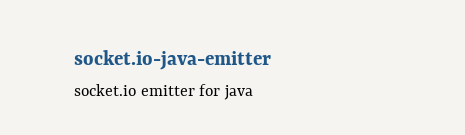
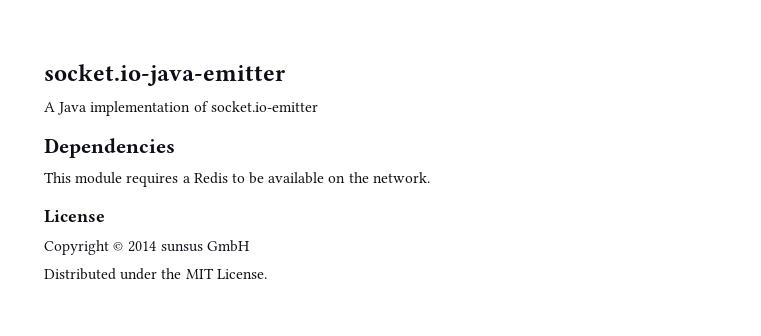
- socket.io emitter for java
+ A Java implementation of socket.io-emitter
+ Dependencies
+ This module requires a Redis to be available on the network.
+ License
+ Copyright © 2014 sunsus GmbH
+ Distributed under the MIT License.

